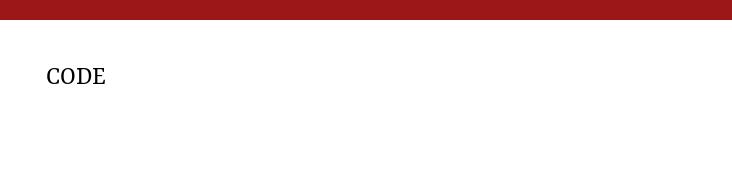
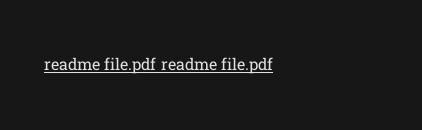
- CODE
+ readme file.pdf readme file.pdf

